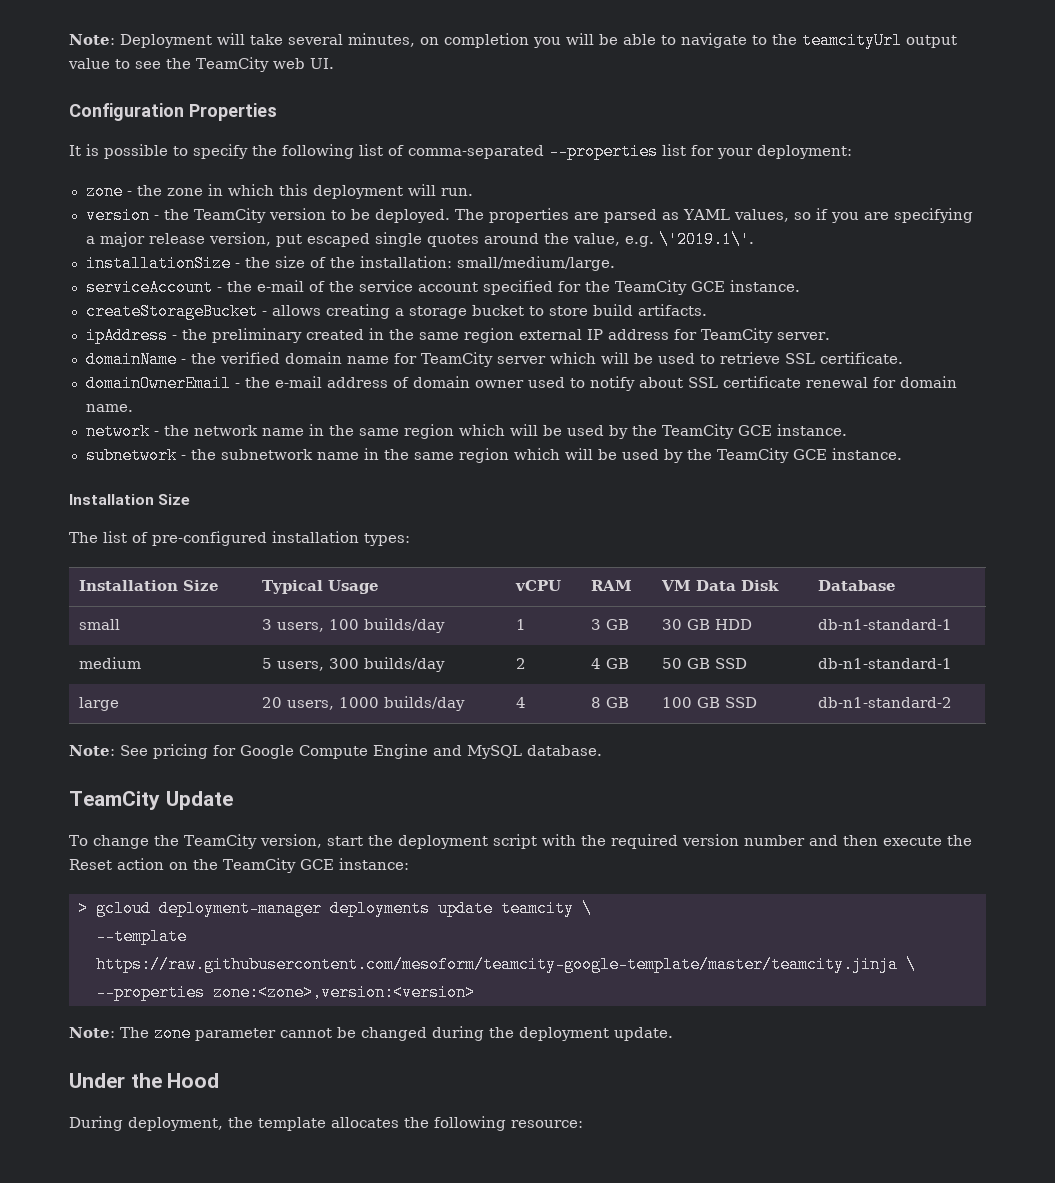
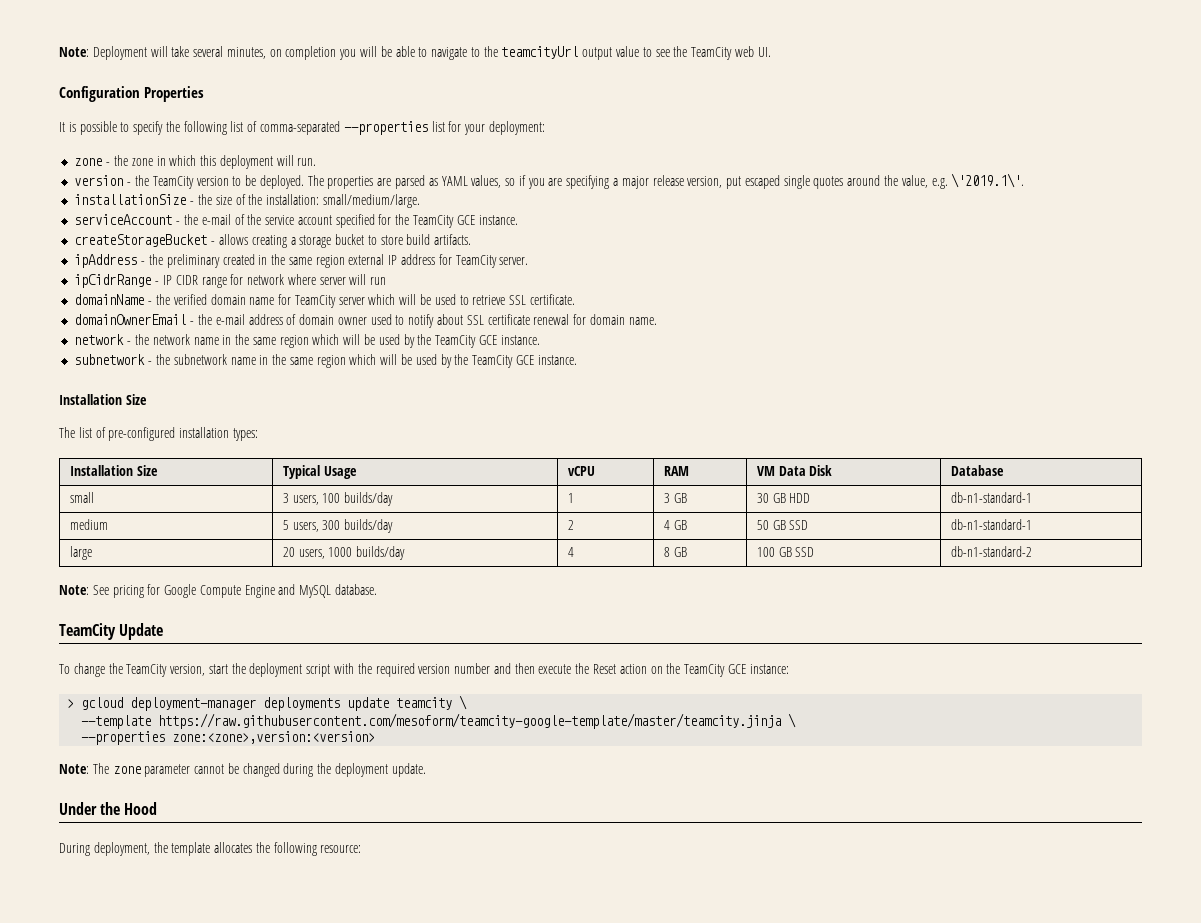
+ ipCidrRange - IP CIDR range for network where server will run

